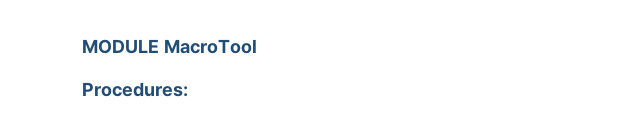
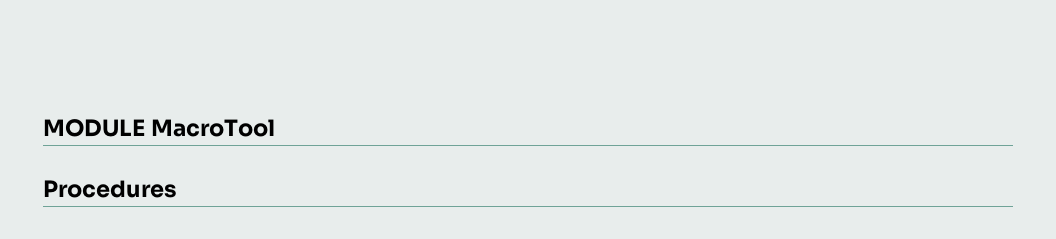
- Procedures:
+ Procedures

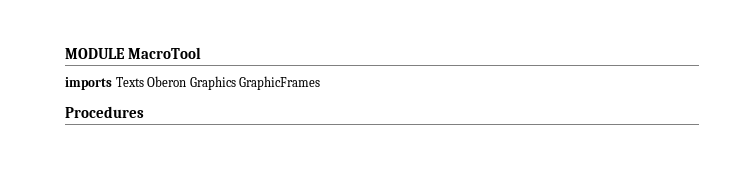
+ imports Texts Oberon Graphics GraphicFrames

